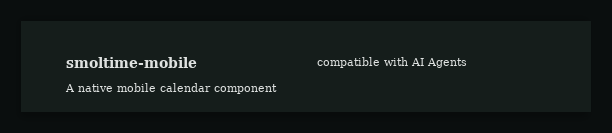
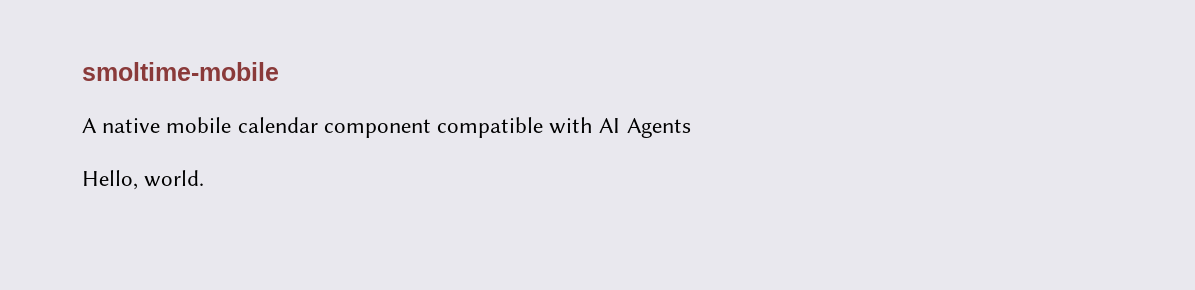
+ Hello, world.

